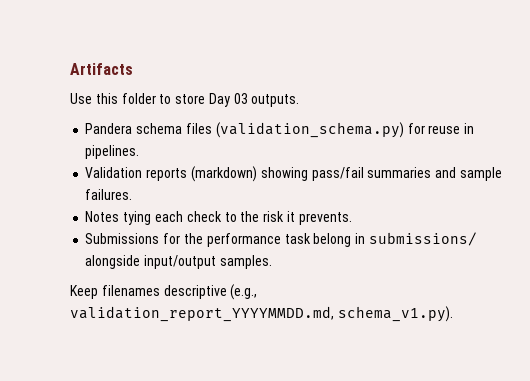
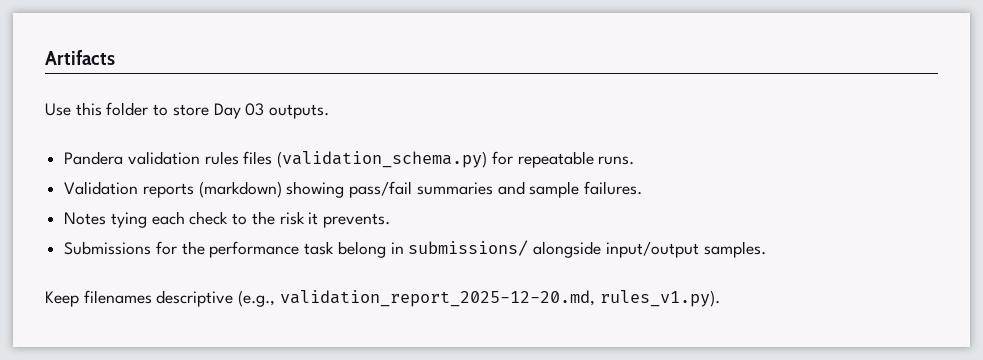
- Pandera schema files (validation_schema.py) for reuse in pipelines.
+ Pandera validation rules files (validation_schema.py) for repeatable runs.
- Keep filenames descriptive (e.g., validation_report_YYYYMMDD.md, schema_v1.py).
+ Keep filenames descriptive (e.g., validation_report_2025-12-20.md, rules_v1.py).

